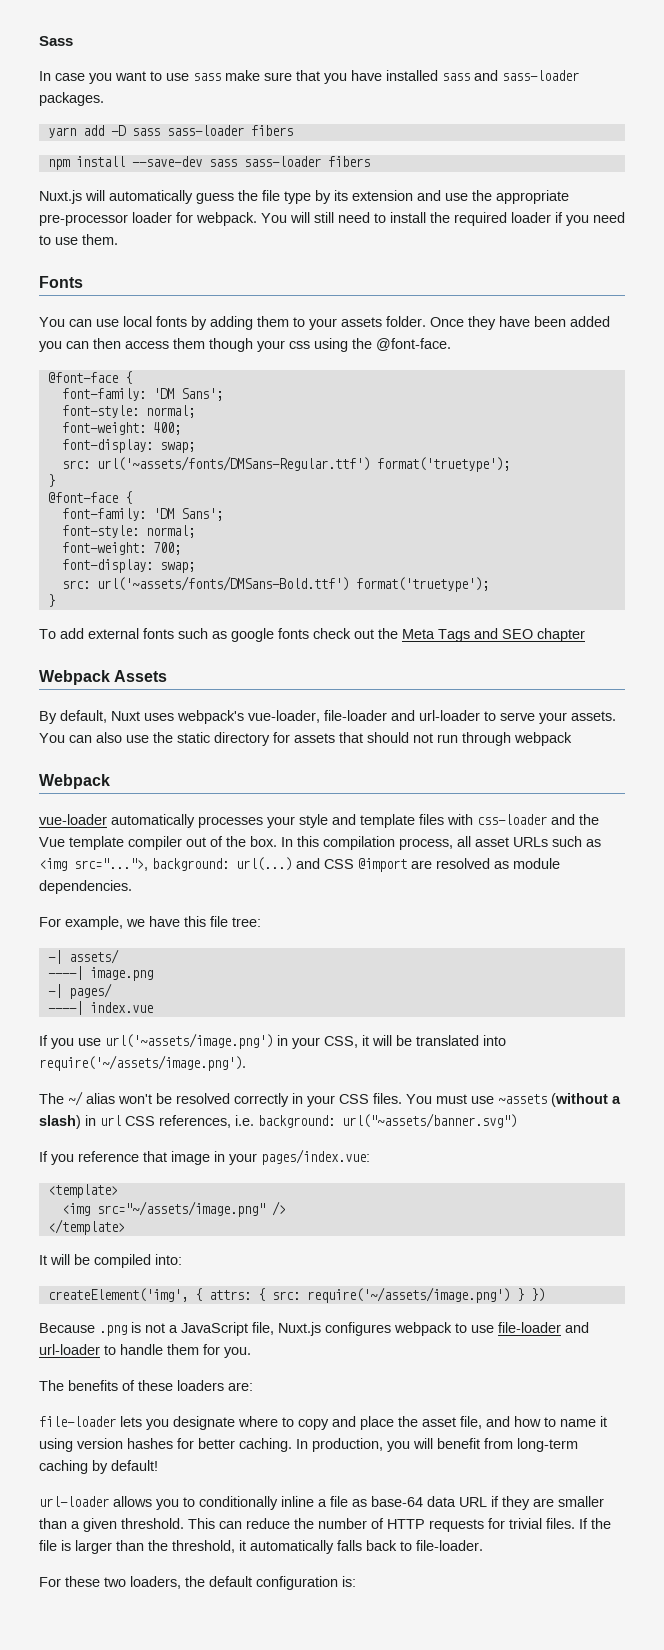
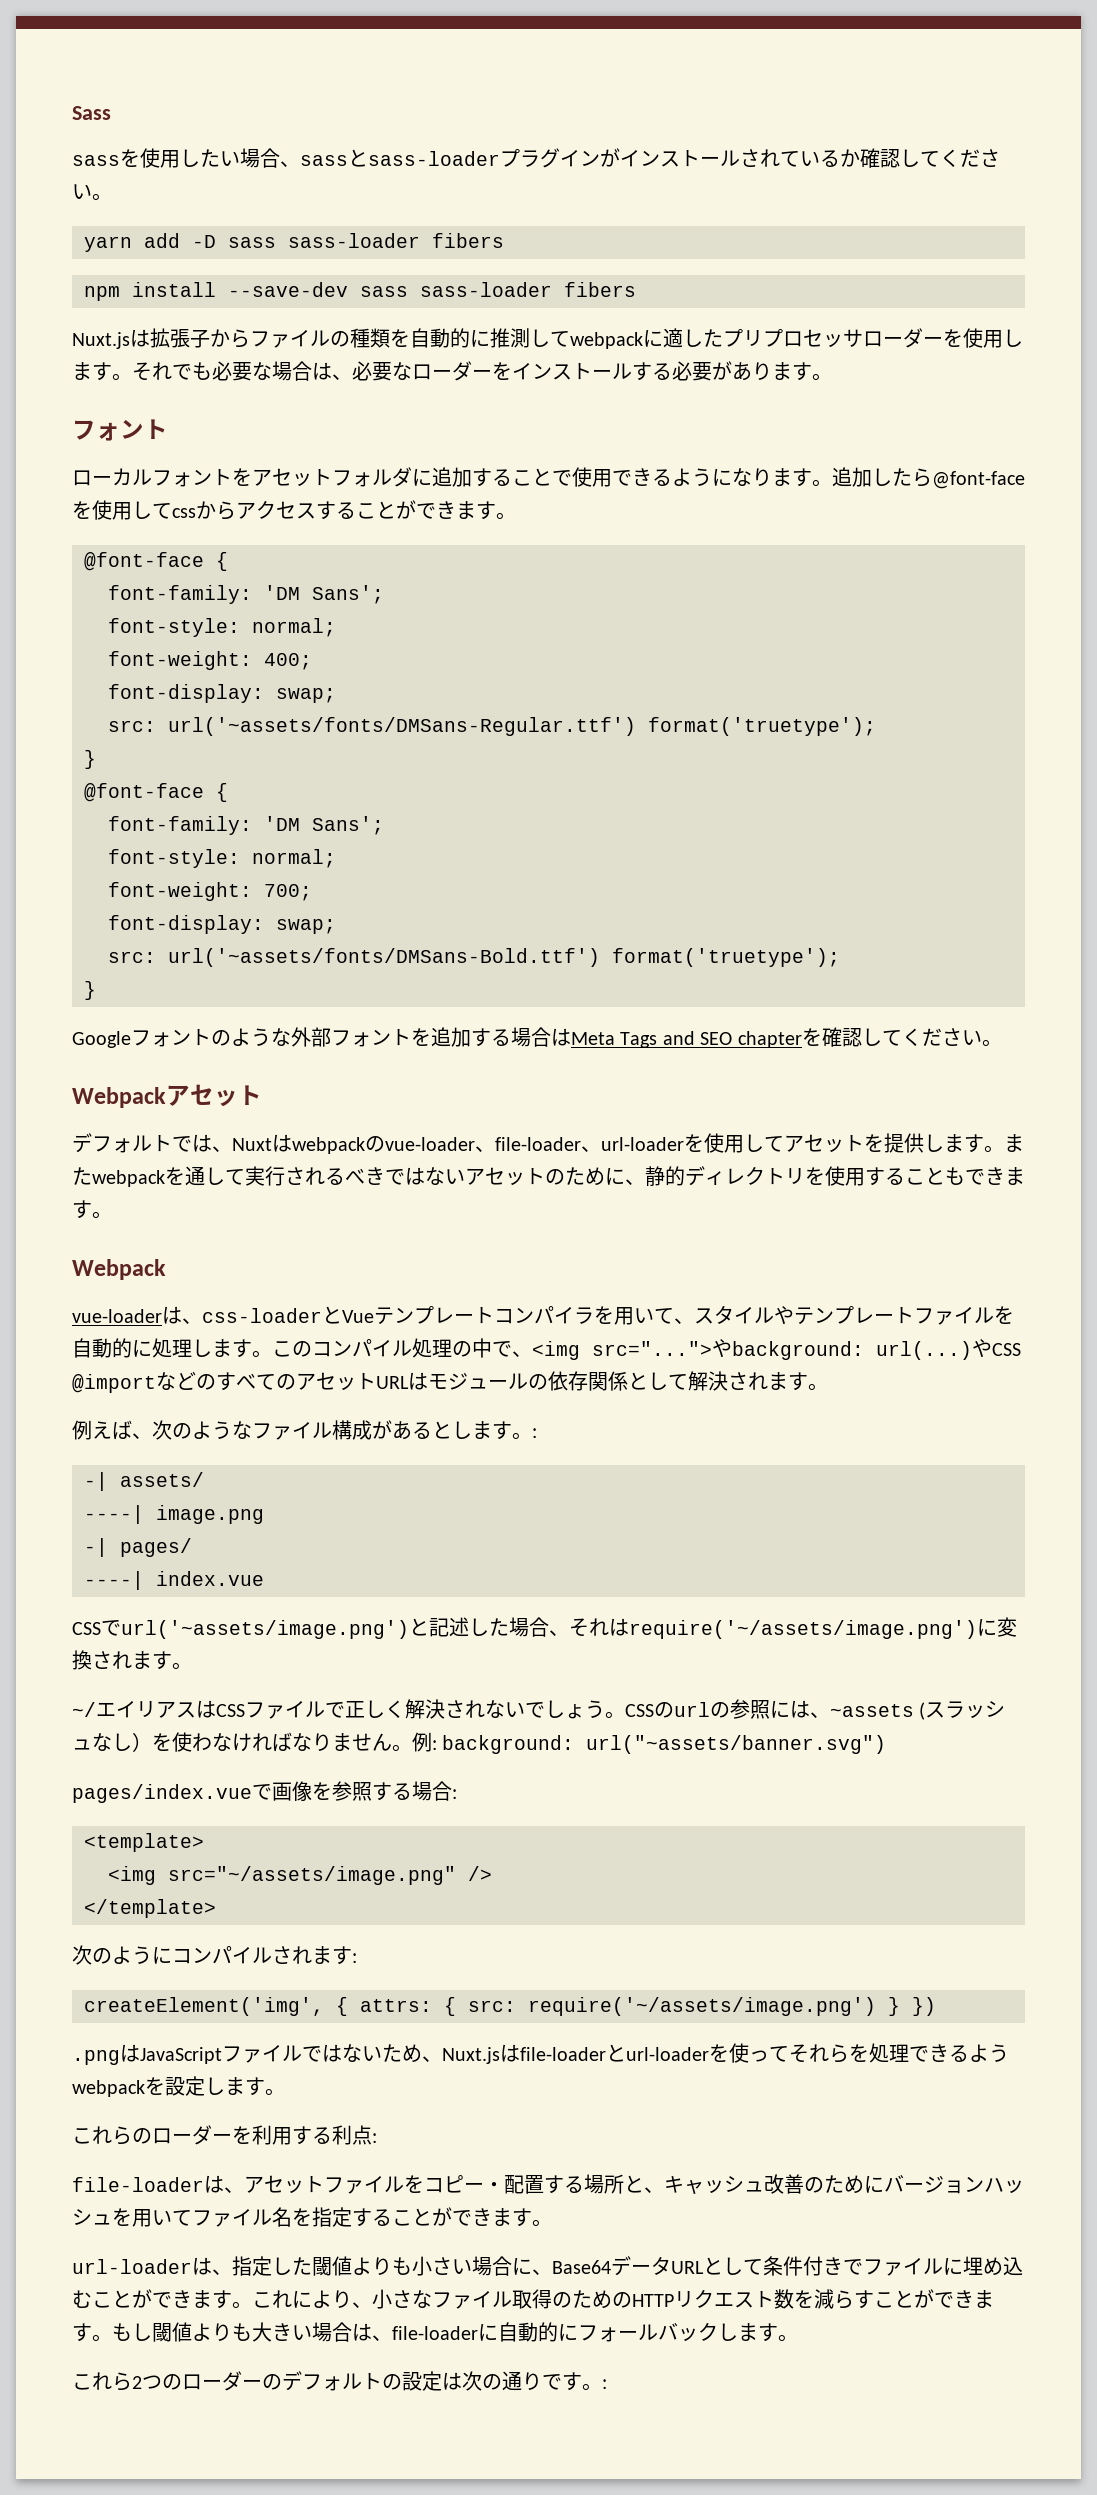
- In case you want to use sass make sure that you have installed sass and sass-loader packages.
+ sassを使用したい場合、sassとsass-loaderプラグインがインストールされているか確認してください。
- Nuxt.js will automatically guess the file type by its extension and use the appropriate pre-processor loader for webpack. You will still need to install the required loader if you need to use them.
- Fonts
- You can use local fonts by adding them to your assets folder. Once they have been added you can then access them though your css using the @font-face.
+ Nuxt.jsは拡張子からファイルの種類を自動的に推測してwebpackに適したプリプロセッサローダーを使用します。それでも必要な場合は、必要なローダーをインストールする必要があります。
+ フォント
+ ローカルフォントをアセットフォルダに追加することで使用できるようになります。追加したら@font-faceを使用してcssからアクセスすることができます。
- To add external fonts such as google fonts check out the Meta Tags and SEO chapter
- Webpack Assets
- By default, Nuxt uses webpack's vue-loader, file-loader and url-loader to serve your assets. You can also use the static directory for assets that should not run through webpack
+ Googleフォントのような外部フォントを追加する場合はMeta Tags and SEO chapterを確認してください。
+ Webpackアセット
+ デフォルトでは、Nuxtはwebpackのvue-loader、file-loader、url-loaderを使用してアセットを提供します。またwebpackを通して実行されるべきではないアセットのために、静的ディレクトリを使用することもできます。
  Webpack
- vue-loader automatically processes your style and template files with css-loader and the Vue template compiler out of the box. In this compilation process, all asset URLs such as <img src="...">, background: url(...) and CSS @import are resolved as module dependencies.
- For example, we have this file tree:
+ vue-loaderは、css-loaderとVueテンプレートコンパイラを用いて、スタイルやテンプレートファイルを自動的に処理します。このコンパイル処理の中で、<img src="...">やbackground: url(...)やCSS @importなどのすべてのアセットURLはモジュールの依存関係として解決されます。
+ 例えば、次のようなファイル構成があるとします。:
- If you use url('~assets/image.png') in your CSS, it will be translated into require('~/assets/image.png').
- The ~/ alias won't be resolved correctly in your CSS files. You must use ~assets (without a slash) in url CSS references, i.e. background: url("~assets/banner.svg")
- If you reference that image in your pages/index.vue:
+ CSSでurl('~assets/image.png')と記述した場合、それはrequire('~/assets/image.png')に変換されます。
+ ~/エイリアスはCSSファイルで正しく解決されないでしょう。CSSのurlの参照には、~assets (スラッシュなし）を使わなければなりません。例: background: url("~assets/banner.svg")
+ pages/index.vueで画像を参照する場合:
- It will be compiled into:
+ 次のようにコンパイルされます:
- Because .png is not a JavaScript file, Nuxt.js configures webpack to use file-loader and url-loader to handle them for you.
- The benefits of these loaders are:
- file-loader lets you designate where to copy and place the asset file, and how to name it using version hashes for better caching. In production, you will benefit from long-term caching by default!
- url-loader allows you to conditionally inline a file as base-64 data URL if they are smaller than a given threshold. This can reduce the number of HTTP requests for trivial files. If the file is larger than the threshold, it automatically falls back to file-loader.
- For these two loaders, the default configuration is:
+ .pngはJavaScriptファイルではないため、Nuxt.jsはfile-loaderとurl-loaderを使ってそれらを処理できるようwebpackを設定します。
+ これらのローダーを利用する利点:
+ file-loaderは、アセットファイルをコピー・配置する場所と、キャッシュ改善のためにバージョンハッシュを用いてファイル名を指定することができます。
+ url-loaderは、指定した閾値よりも小さい場合に、Base64データURLとして条件付きでファイルに埋め込むことができます。これにより、小さなファイル取得のためのHTTPリクエスト数を減らすことができます。もし閾値よりも大きい場合は、file-loaderに自動的にフォールバックします。
+ これら2つのローダーのデフォルトの設定は次の通りです。:

